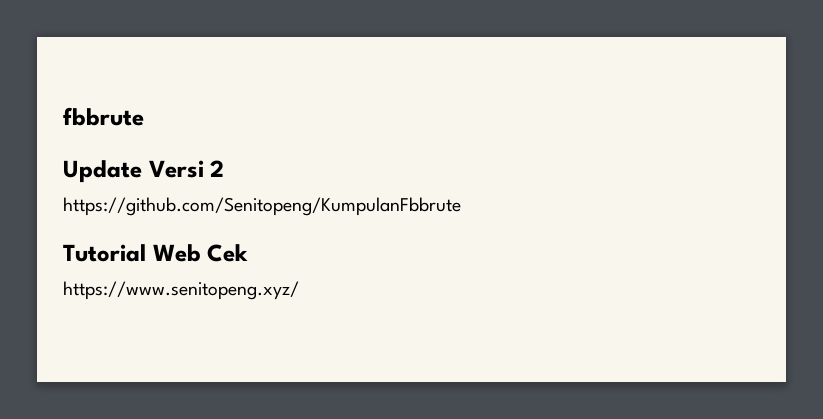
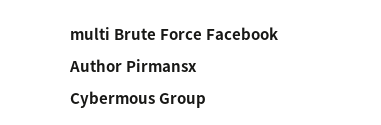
- fbbrute
- Update Versi 2
- https://github.com/Senitopeng/KumpulanFbbrute
- Tutorial Web Cek
- https://www.senitopeng.xyz/
+ multi Brute Force Facebook
+ Author Pirmansx
+ Cybermous Group

